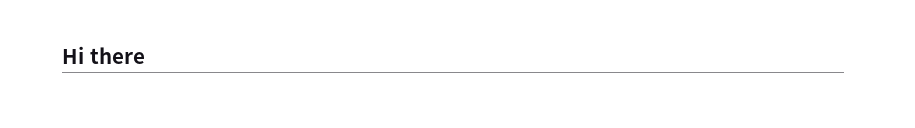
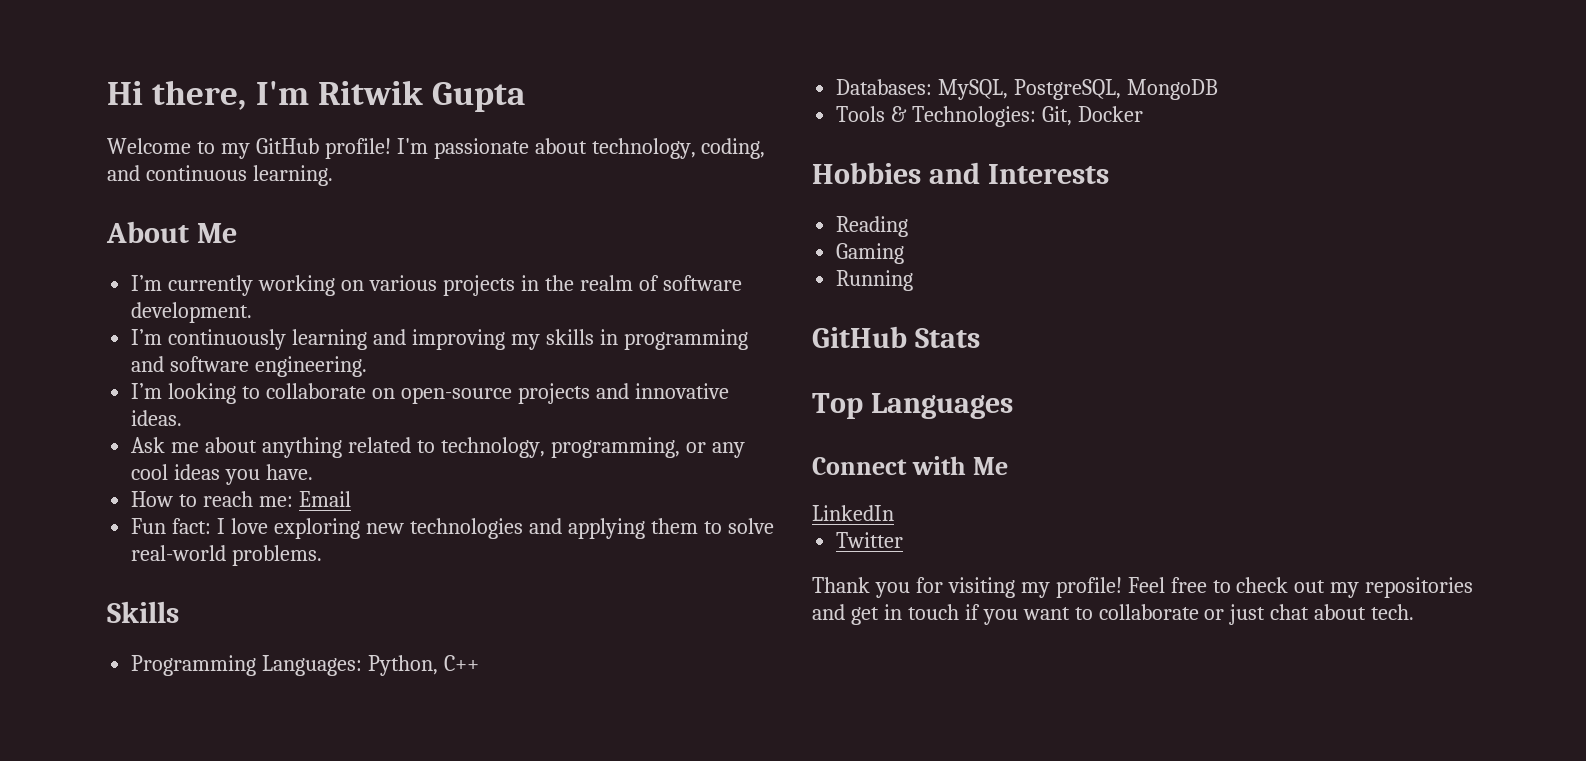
- Hi there
+ Hi there, I'm Ritwik Gupta
+ Welcome to my GitHub profile! I'm passionate about technology, coding, and continuous learning.
+ About Me
+ I’m currently working on various projects in the realm of software development.
+ I’m continuously learning and improving my skills in programming and software engineering.
+ I’m looking to collaborate on open-source projects and innovative ideas.
+ Ask me about anything related to technology, programming, or any cool ideas you have.
+ How to reach me: Email
+ Fun fact: I love exploring new technologies and applying them to solve real-world problems.
+ Skills
+ Programming Languages: Python, C++
+ Databases: MySQL, PostgreSQL, MongoDB
+ Tools & Technologies: Git, Docker
+ Hobbies and Interests
+ Reading
+ Gaming
+ Running
+ GitHub Stats
+ Top Languages
+ Connect with Me
+ LinkedIn
+ Twitter
+ Thank you for visiting my profile! Feel free to check out my repositories and get in touch if you want to collaborate or just chat about tech.

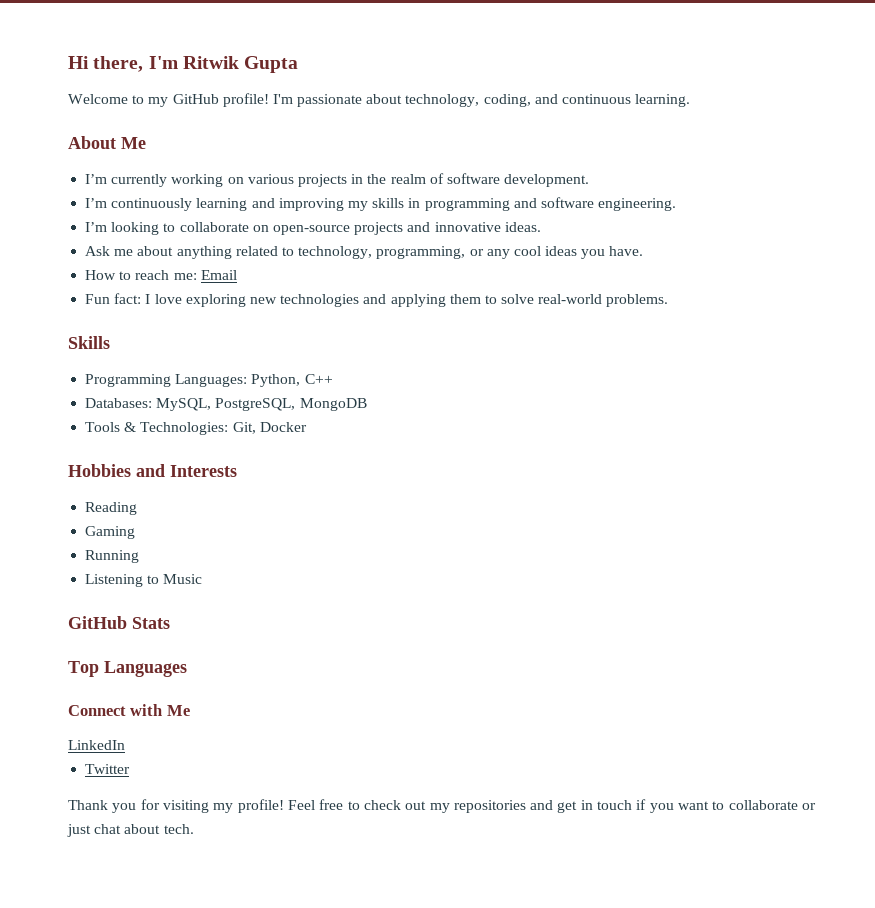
+ Listening to Music

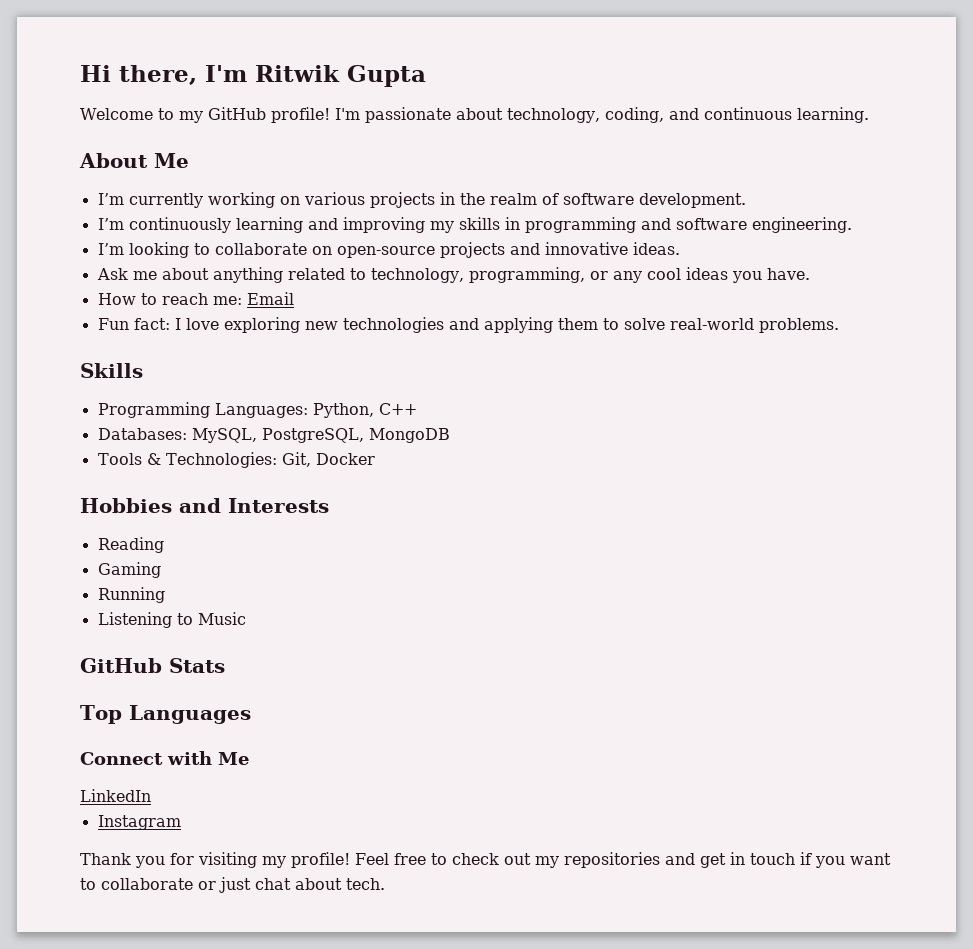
- Twitter
+ Instagram

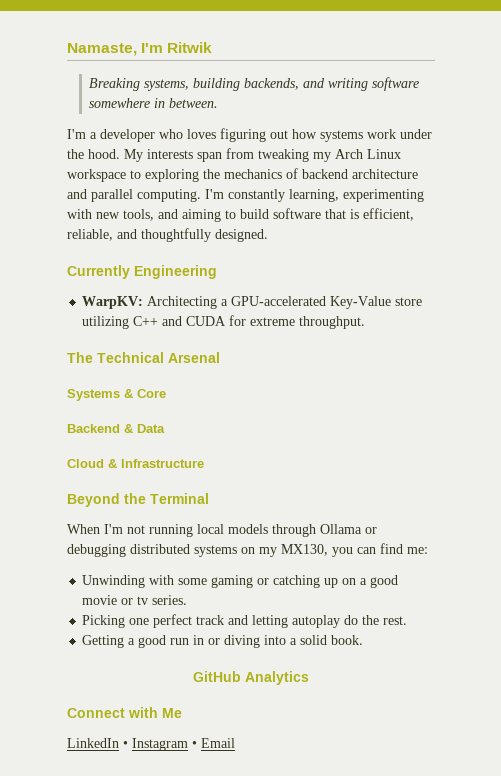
- Hi there, I'm Ritwik Gupta
- Welcome to my GitHub profile! I'm passionate about technology, coding, and continuous learning.
- About Me
- I’m currently working on various projects in the realm of software development.
- I’m continuously learning and improving my skills in programming and software engineering.
- I’m looking to collaborate on open-source projects and innovative ideas.
- Ask me about anything related to technology, programming, or any cool ideas you have.
- How to reach me: Email
- Fun fact: I love exploring new technologies and applying them to solve real-world problems.
- Skills
- Programming Languages: Python, C++
- Databases: MySQL, PostgreSQL, MongoDB
- Tools & Technologies: Git, Docker
- Hobbies and Interests
- Reading
- Gaming
- Running
- Listening to Music
- GitHub Stats
- Top Languages
+ Namaste, I'm Ritwik
+ Breaking systems, building backends, and writing software somewhere in between.
+ I'm a developer who loves figuring out how systems work under the hood. My interests span from tweaking my Arch Linux workspace to exploring the mechanics of backend architecture and parallel computing. I'm constantly learning, experimenting with new tools, and aiming to build software that is efficient, reliable, and thoughtfully designed.
+ Currently Engineering
+ WarpKV: Architecting a GPU-accelerated Key-Value store utilizing C++ and CUDA for extreme throughput.
+ The Technical Arsenal
+ Systems & Core
+ Backend & Data
+ Cloud & Infrastructure
+ Beyond the Terminal
+ When I'm not running local models through Ollama or debugging distributed systems on my MX130, you can find me:
+ Unwinding with some gaming or catching up on a good movie or tv series.
+ Picking one perfect track and letting autoplay do the rest.
+ Getting a good run in or diving into a solid book.
+ GitHub Analytics
- LinkedIn
- Instagram
- Thank you for visiting my profile! Feel free to check out my repositories and get in touch if you want to collaborate or just chat about tech.
+ LinkedIn • Instagram • Email

